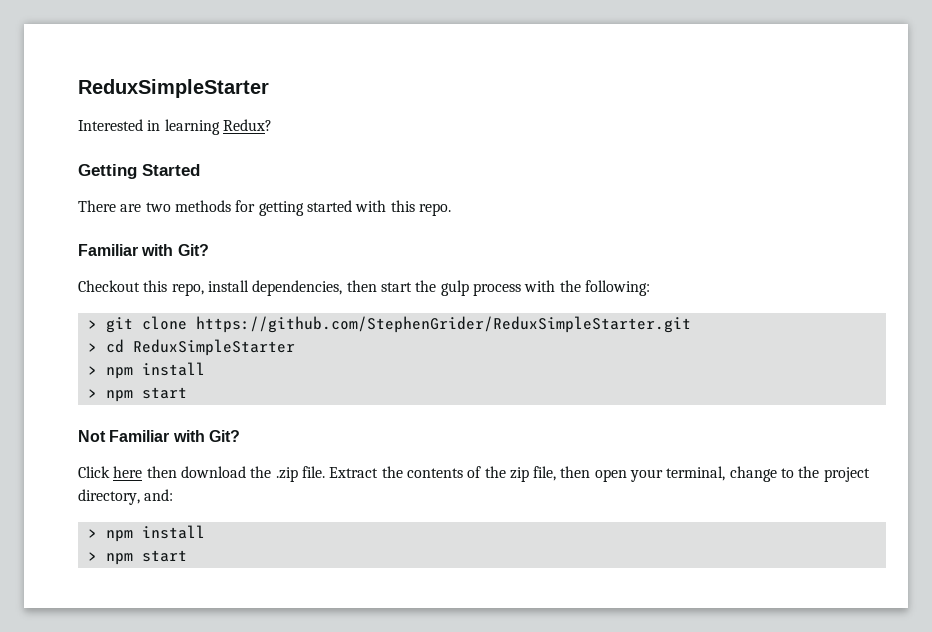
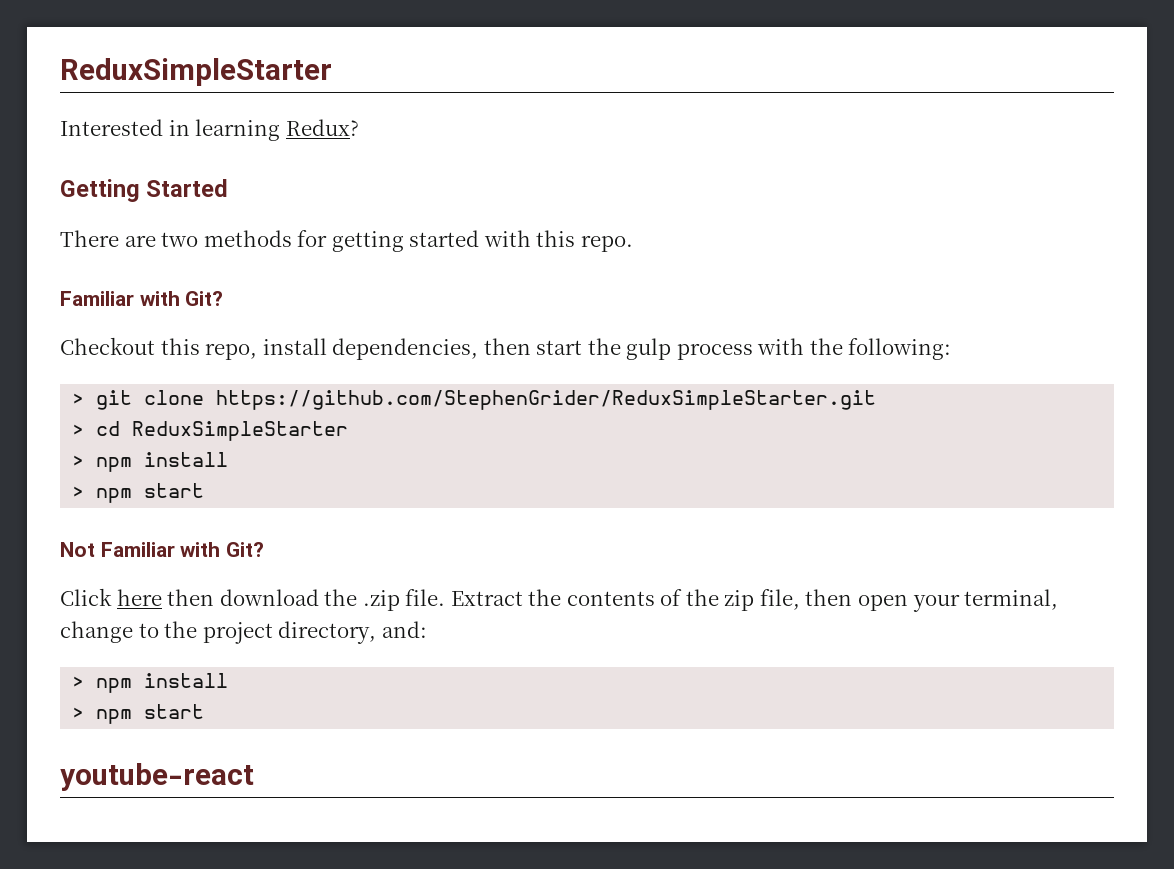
+ youtube-react

